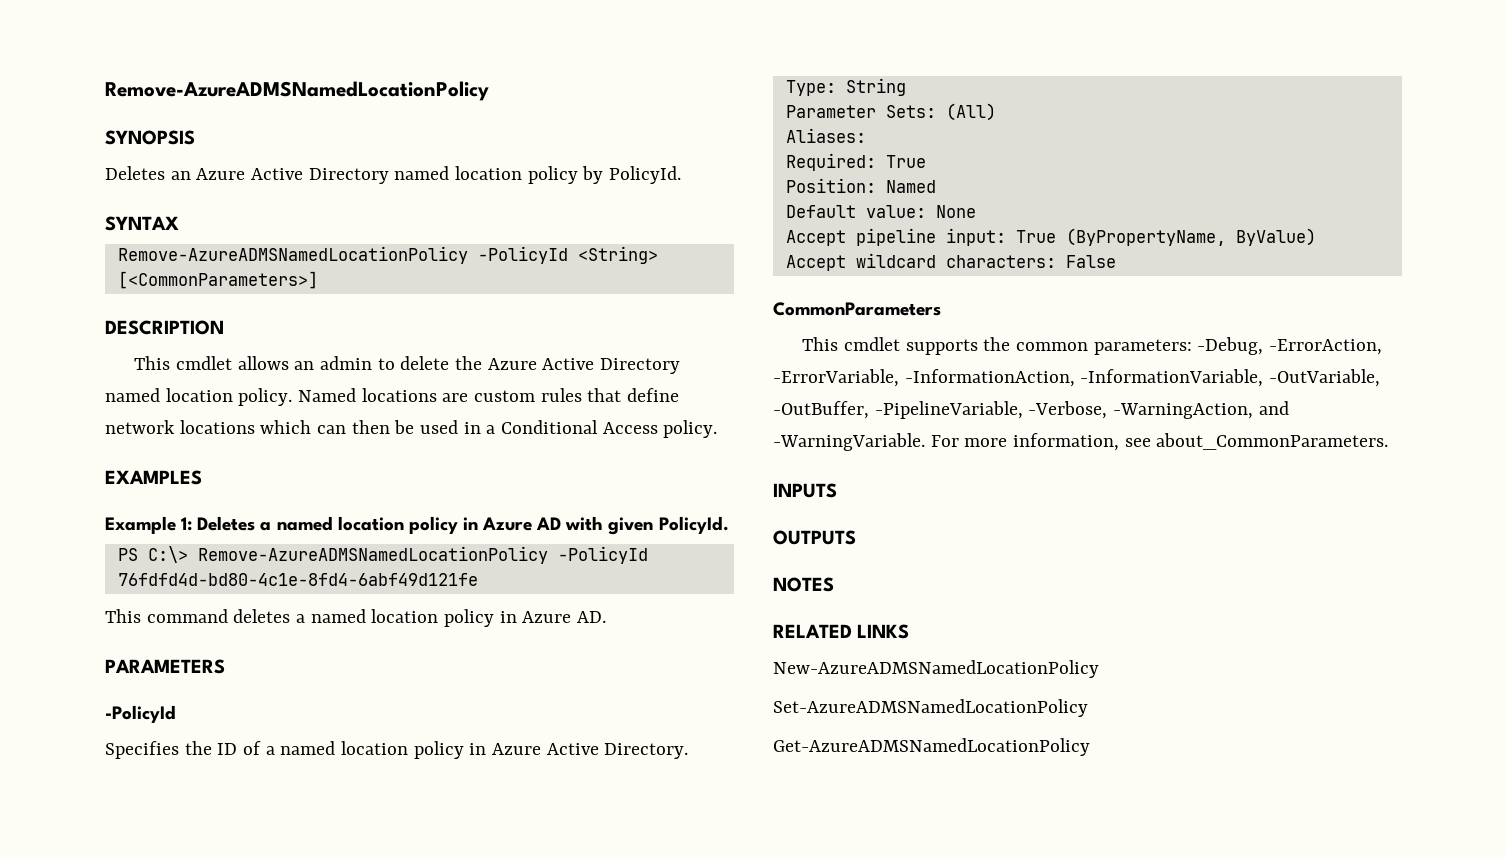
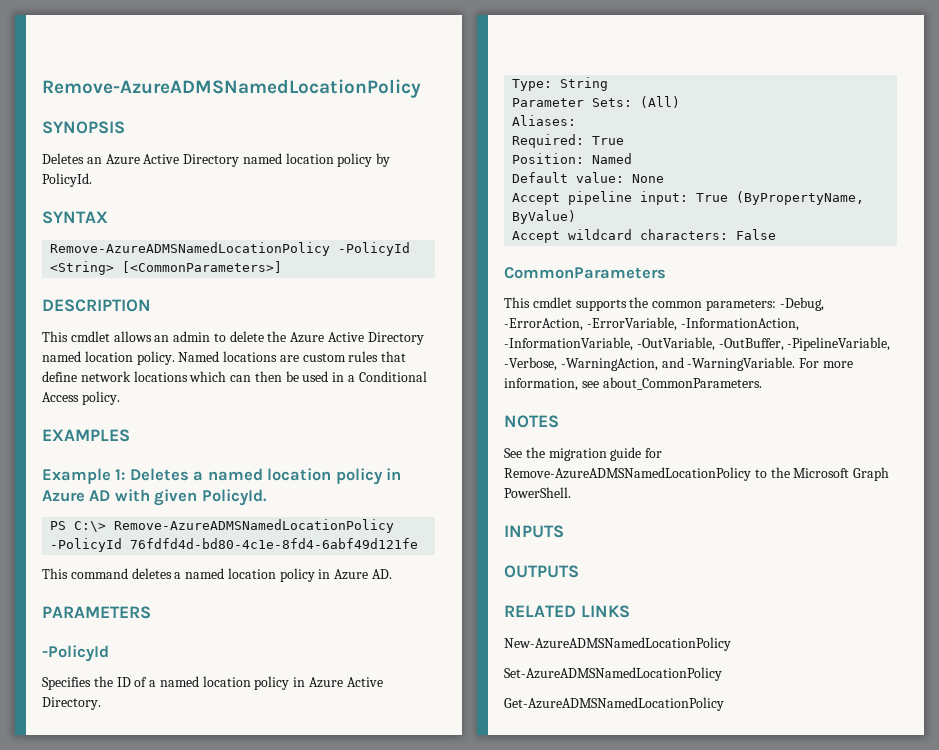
+ NOTES
+ See the migration guide for Remove-AzureADMSNamedLocationPolicy to the Microsoft Graph PowerShell.
- NOTES

